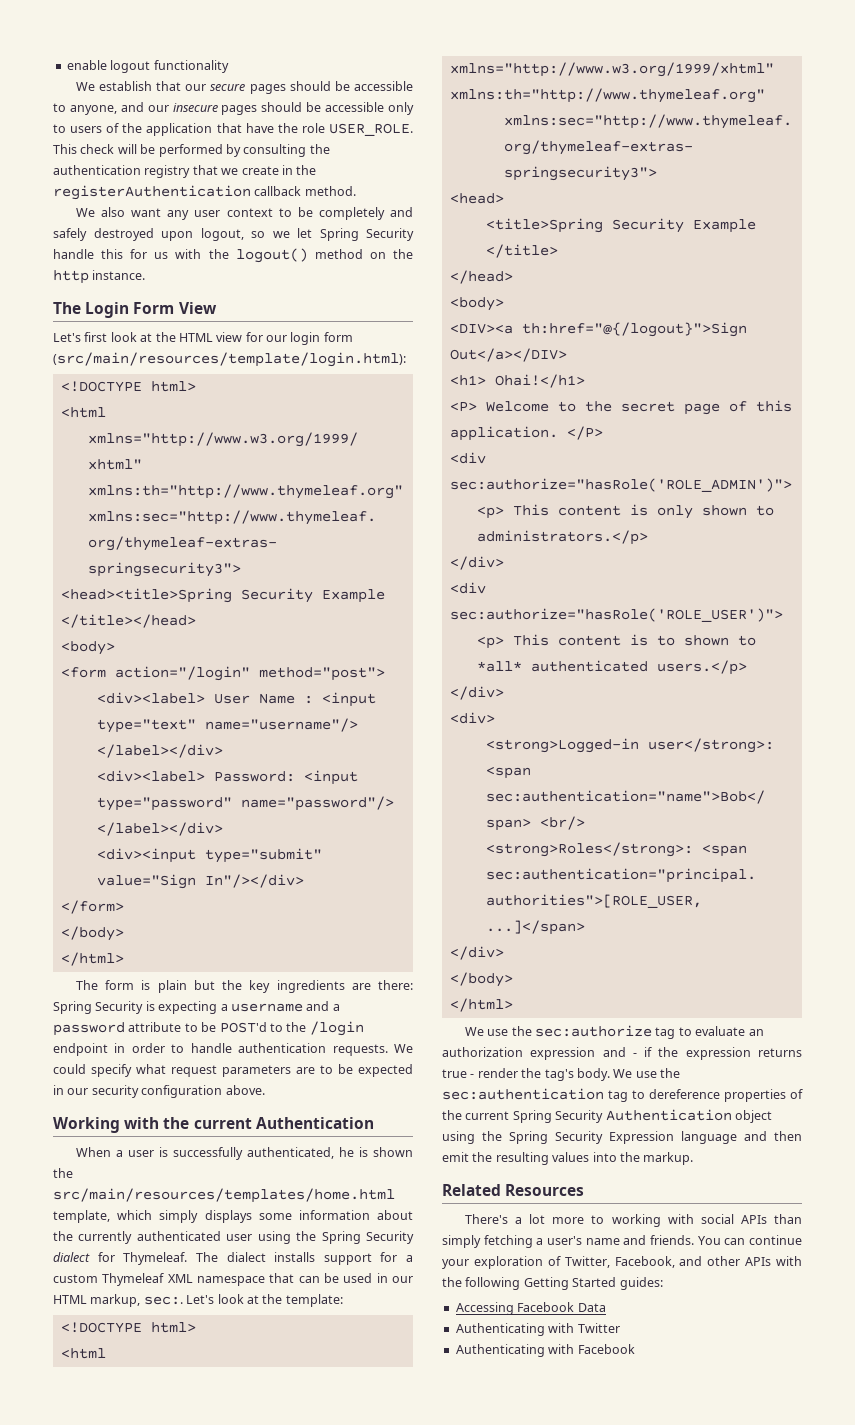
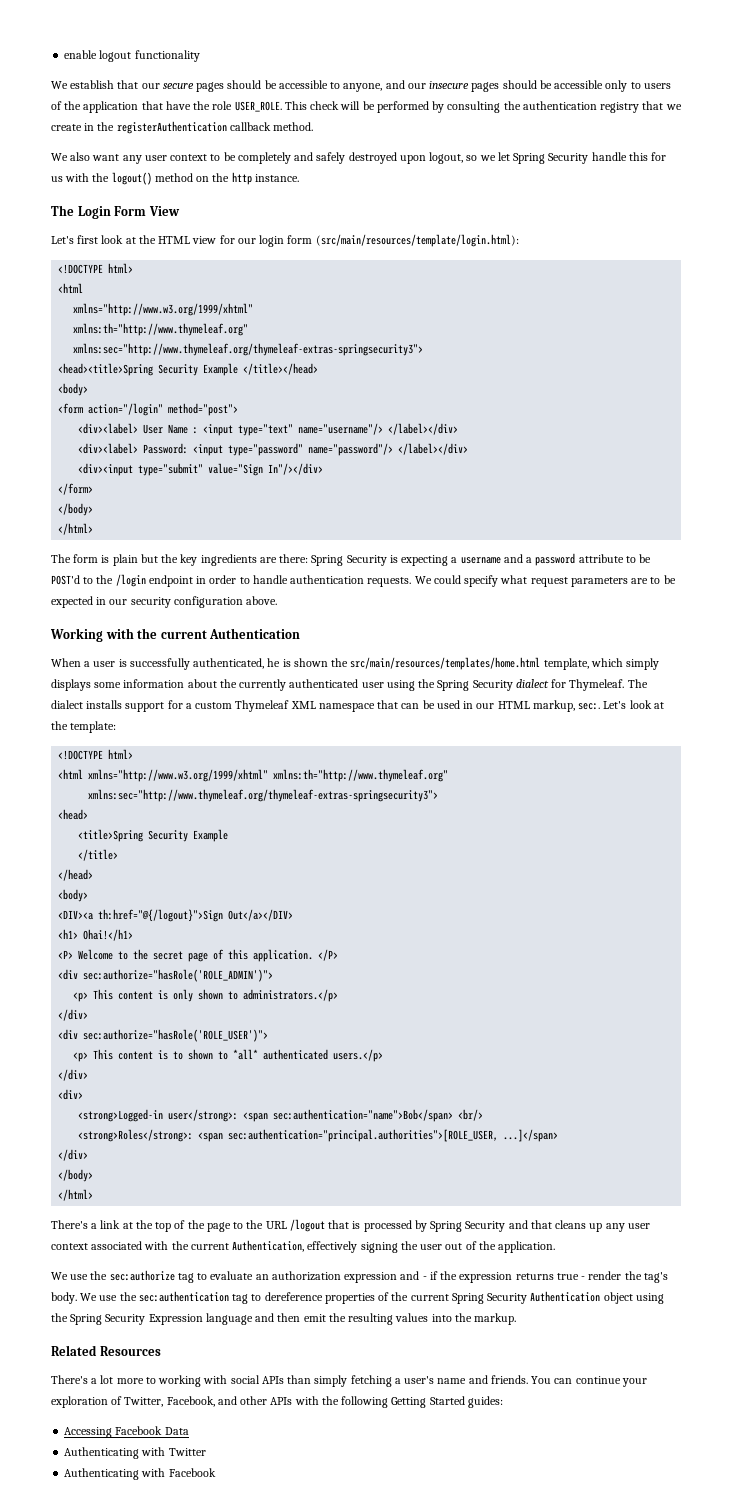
+ There's a link at the top of the page to the URL /logout that is processed by Spring Security and that cleans up any user context associated with the current Authentication, effectively signing the user out of the application.

